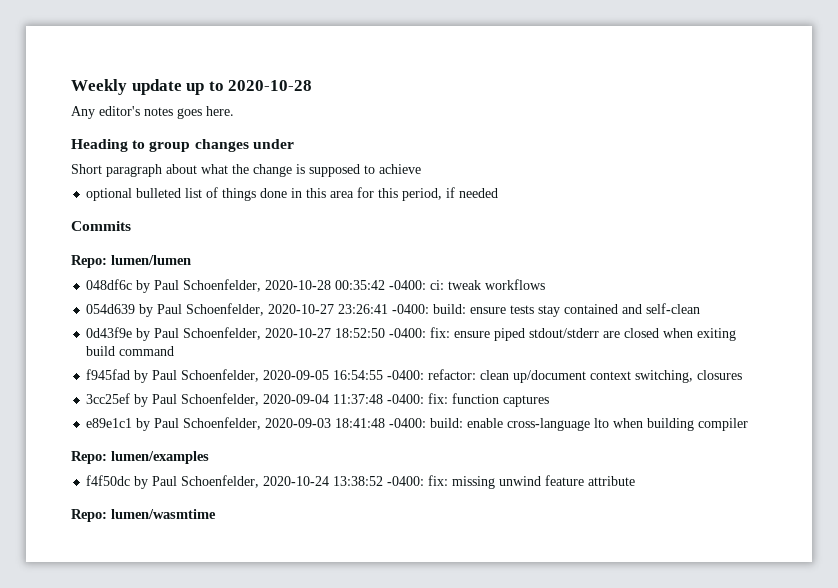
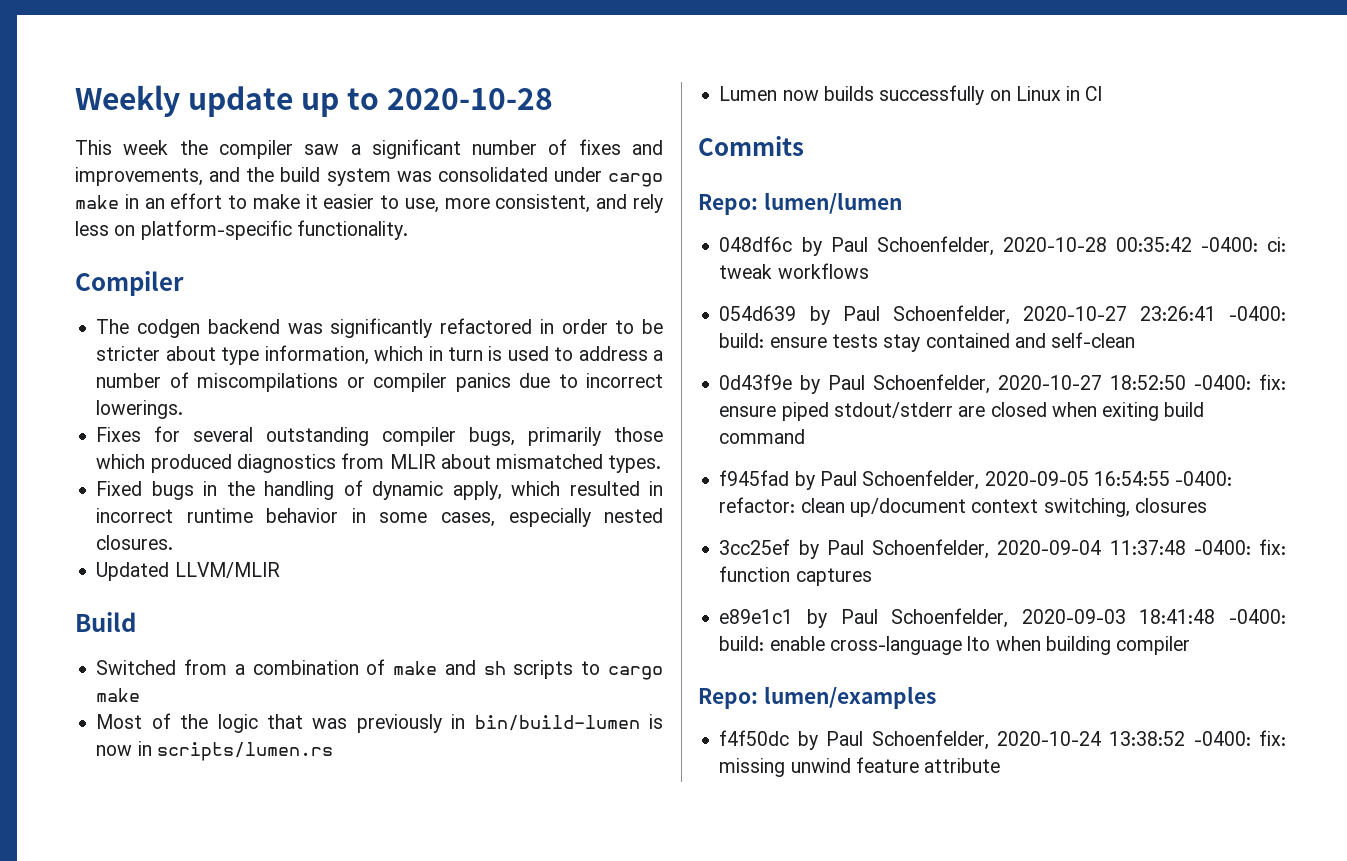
- Any editor's notes goes here.
- Heading to group changes under
- Short paragraph about what the change is supposed to achieve
- optional bulleted list of things done in this area for this period, if needed
+ This week the compiler saw a significant number of fixes and improvements, and the build system was consolidated under cargo make in an effort to make it easier to use, more consistent, and rely less on platform-specific functionality.
+ Compiler
+ The codgen backend was significantly refactored in order to be stricter about type information, which in turn is used to address a number of miscompilations or compiler panics due to incorrect lowerings.
+ Fixes for several outstanding compiler bugs, primarily those which produced diagnostics from MLIR about mismatched types.
+ Fixed bugs in the handling of dynamic apply, which resulted in incorrect runtime behavior in some cases, especially nested closures.
+ Updated LLVM/MLIR
+ Build
+ Switched from a combination of make and sh scripts to cargo make
+ Most of the logic that was previously in bin/build-lumen is now in scripts/lumen.rs
+ Lumen now builds successfully on Linux in CI
- Repo: lumen/wasmtime

